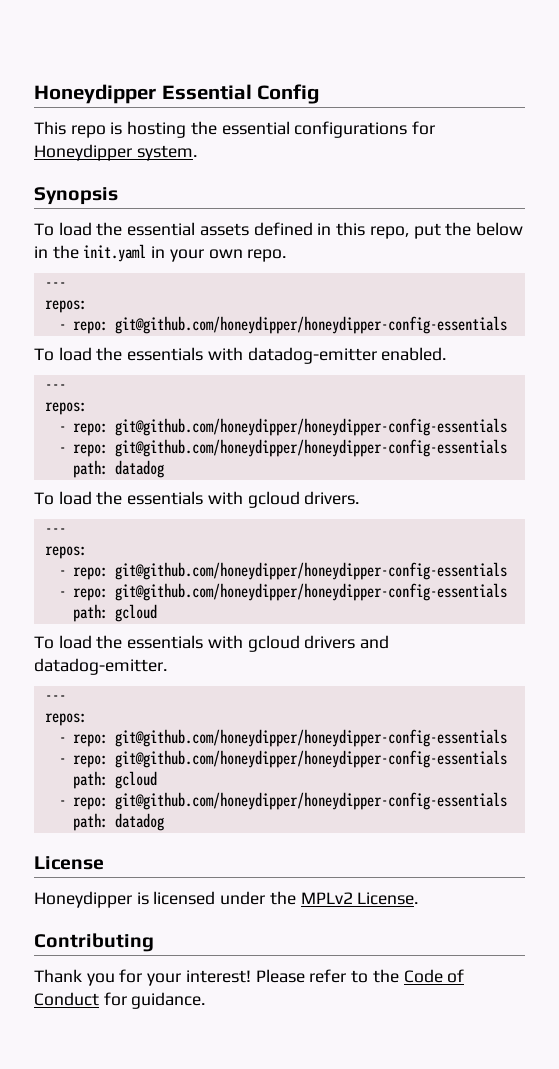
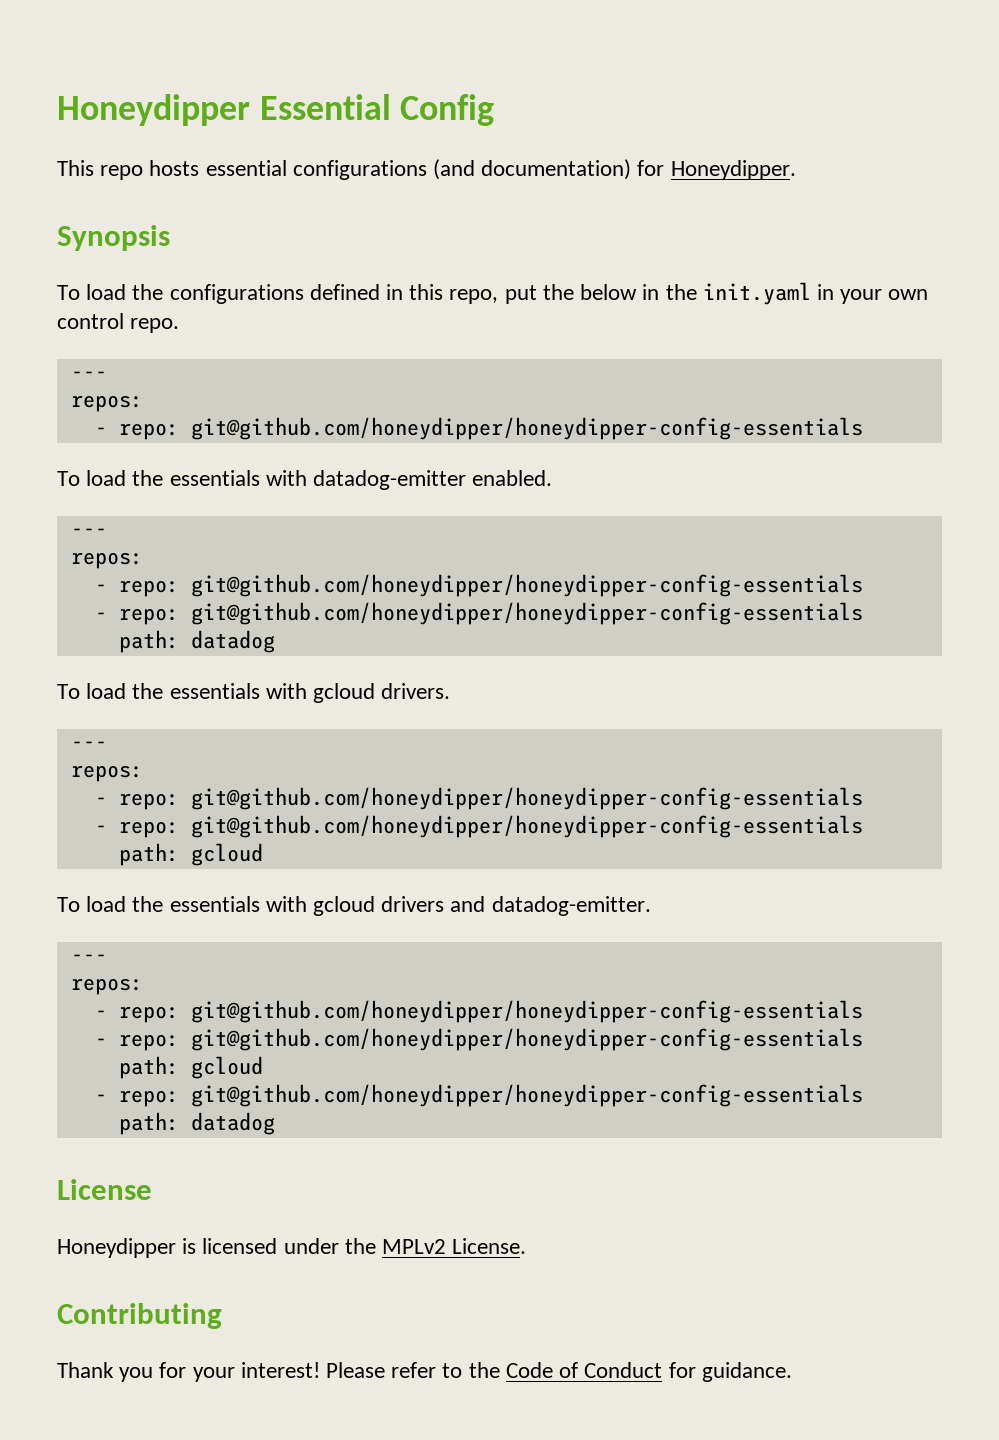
- This repo is hosting the essential configurations for Honeydipper system.
+ This repo hosts essential configurations (and documentation) for Honeydipper.
- To load the essential assets defined in this repo, put the below in the init.yaml in your own repo.
+ To load the configurations defined in this repo, put the below in the init.yaml in your own control repo.

